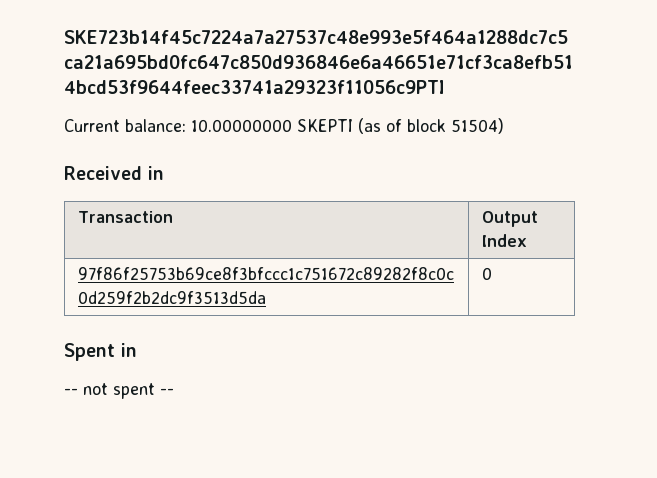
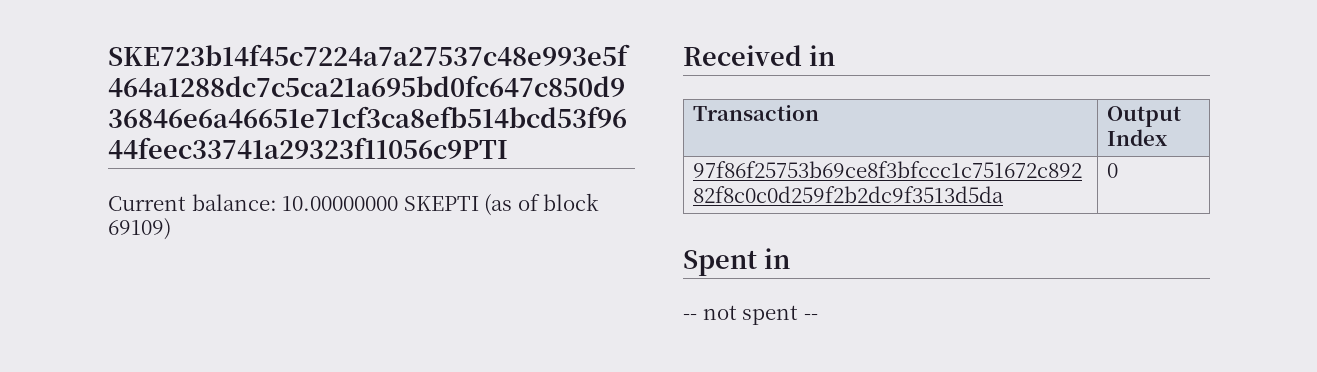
- Current balance: 10.00000000 SKEPTI (as of block 51504)
+ Current balance: 10.00000000 SKEPTI (as of block 69109)

